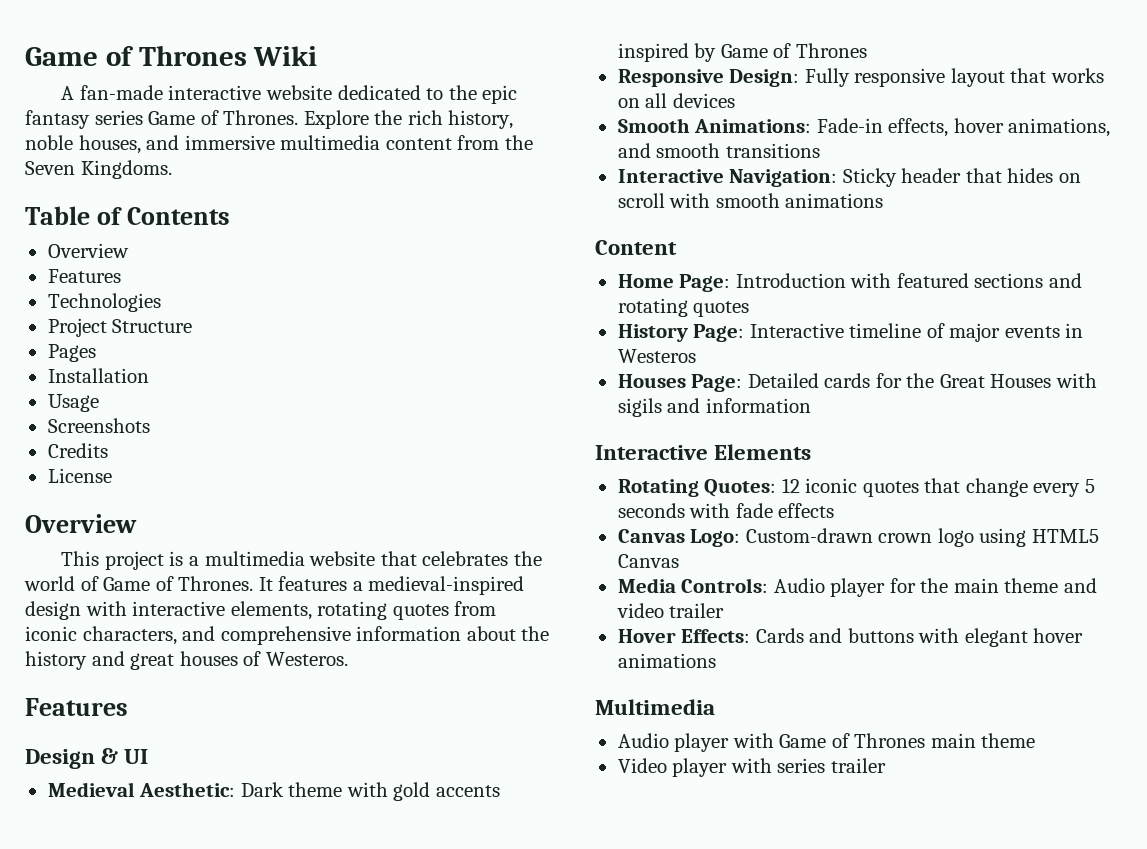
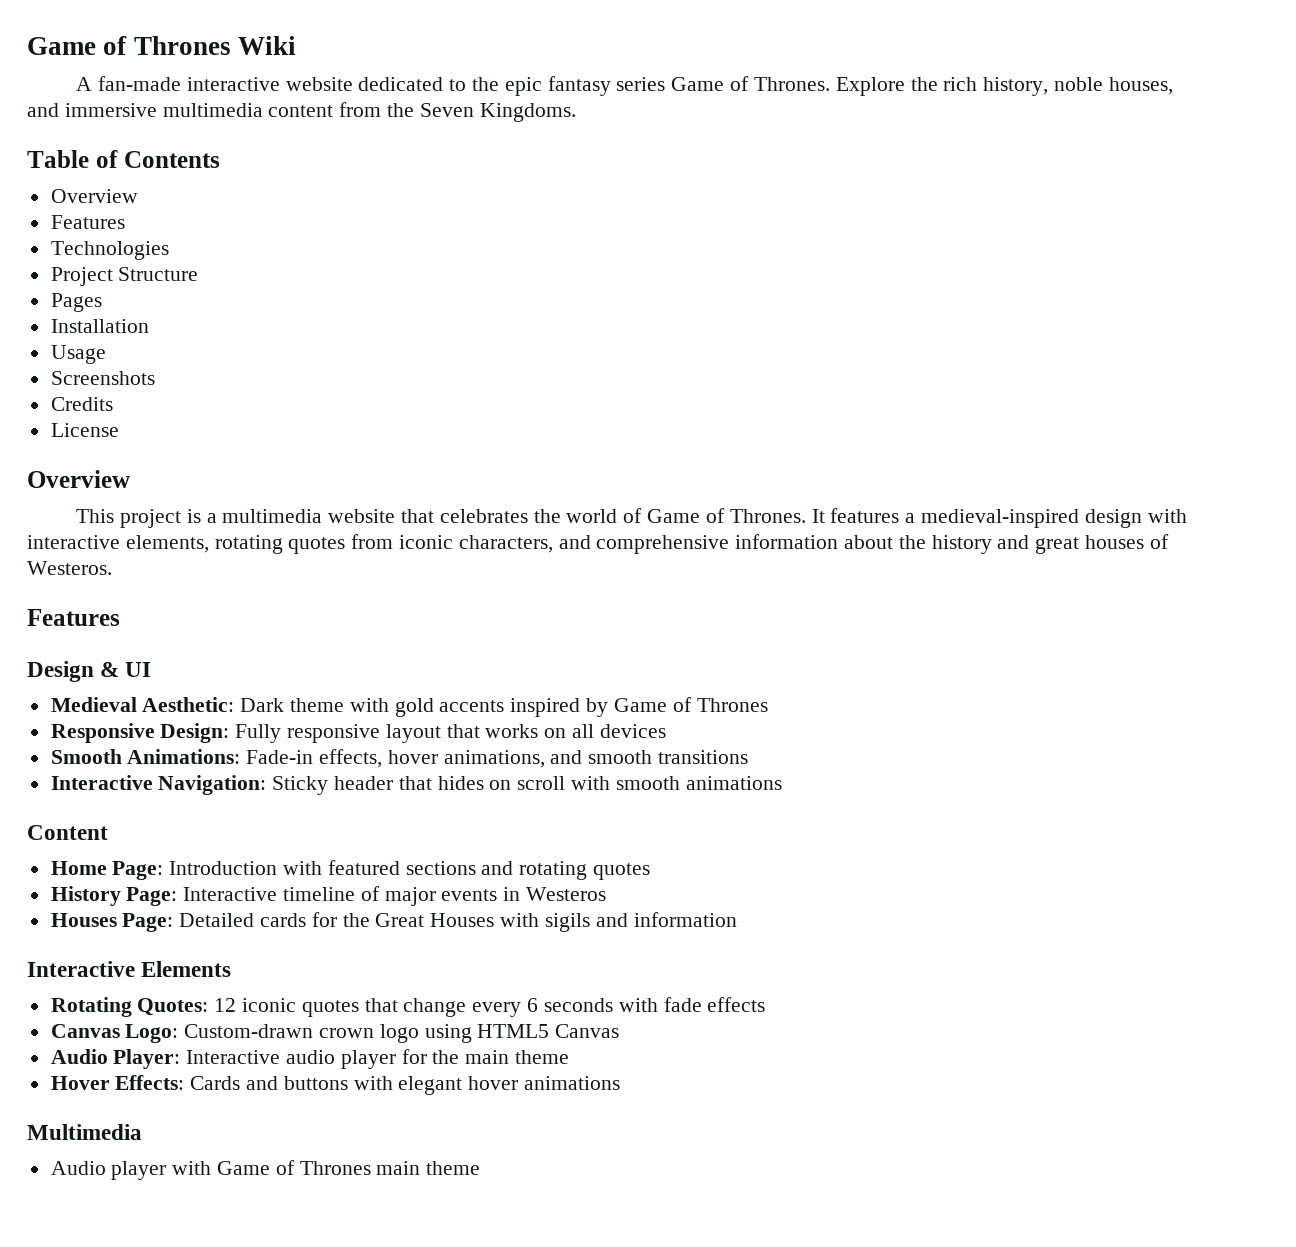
- Rotating Quotes: 12 iconic quotes that change every 5 seconds with fade effects
+ Rotating Quotes: 12 iconic quotes that change every 6 seconds with fade effects
- Media Controls: Audio player for the main theme and video trailer
+ Audio Player: Interactive audio player for the main theme
- Video player with series trailer

